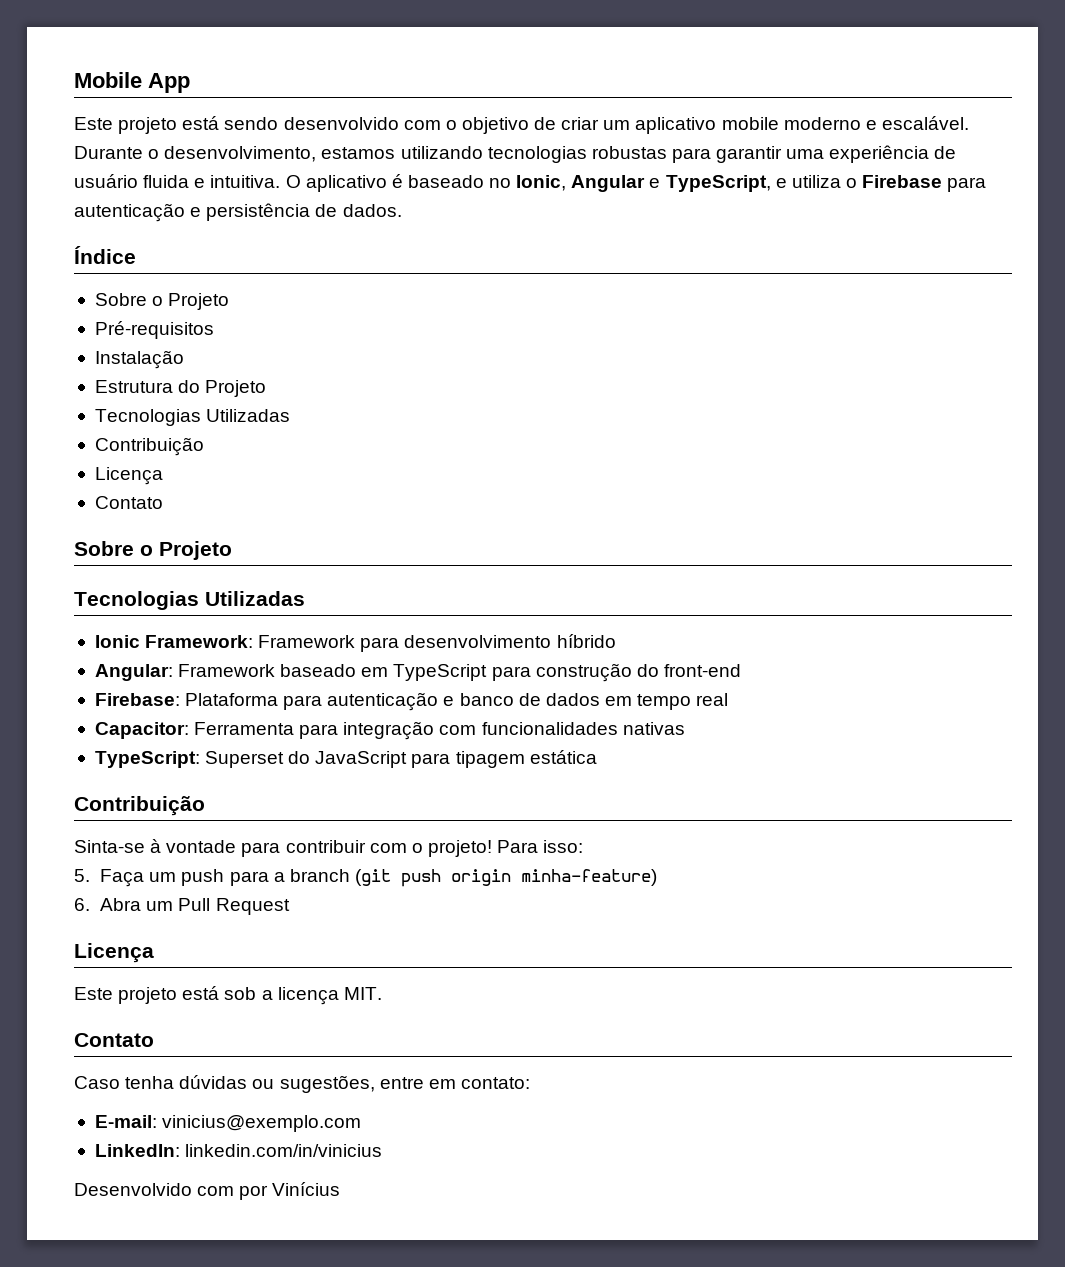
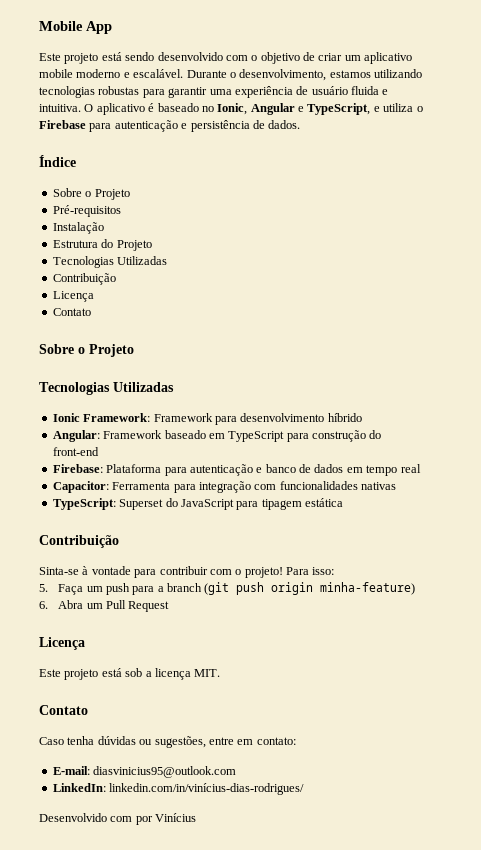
- E-mail: vinicius@exemplo.com
+ E-mail: diasvinicius95@outlook.com
- LinkedIn: linkedin.com/in/vinicius
+ LinkedIn: linkedin.com/in/vinícius-dias-rodrigues/

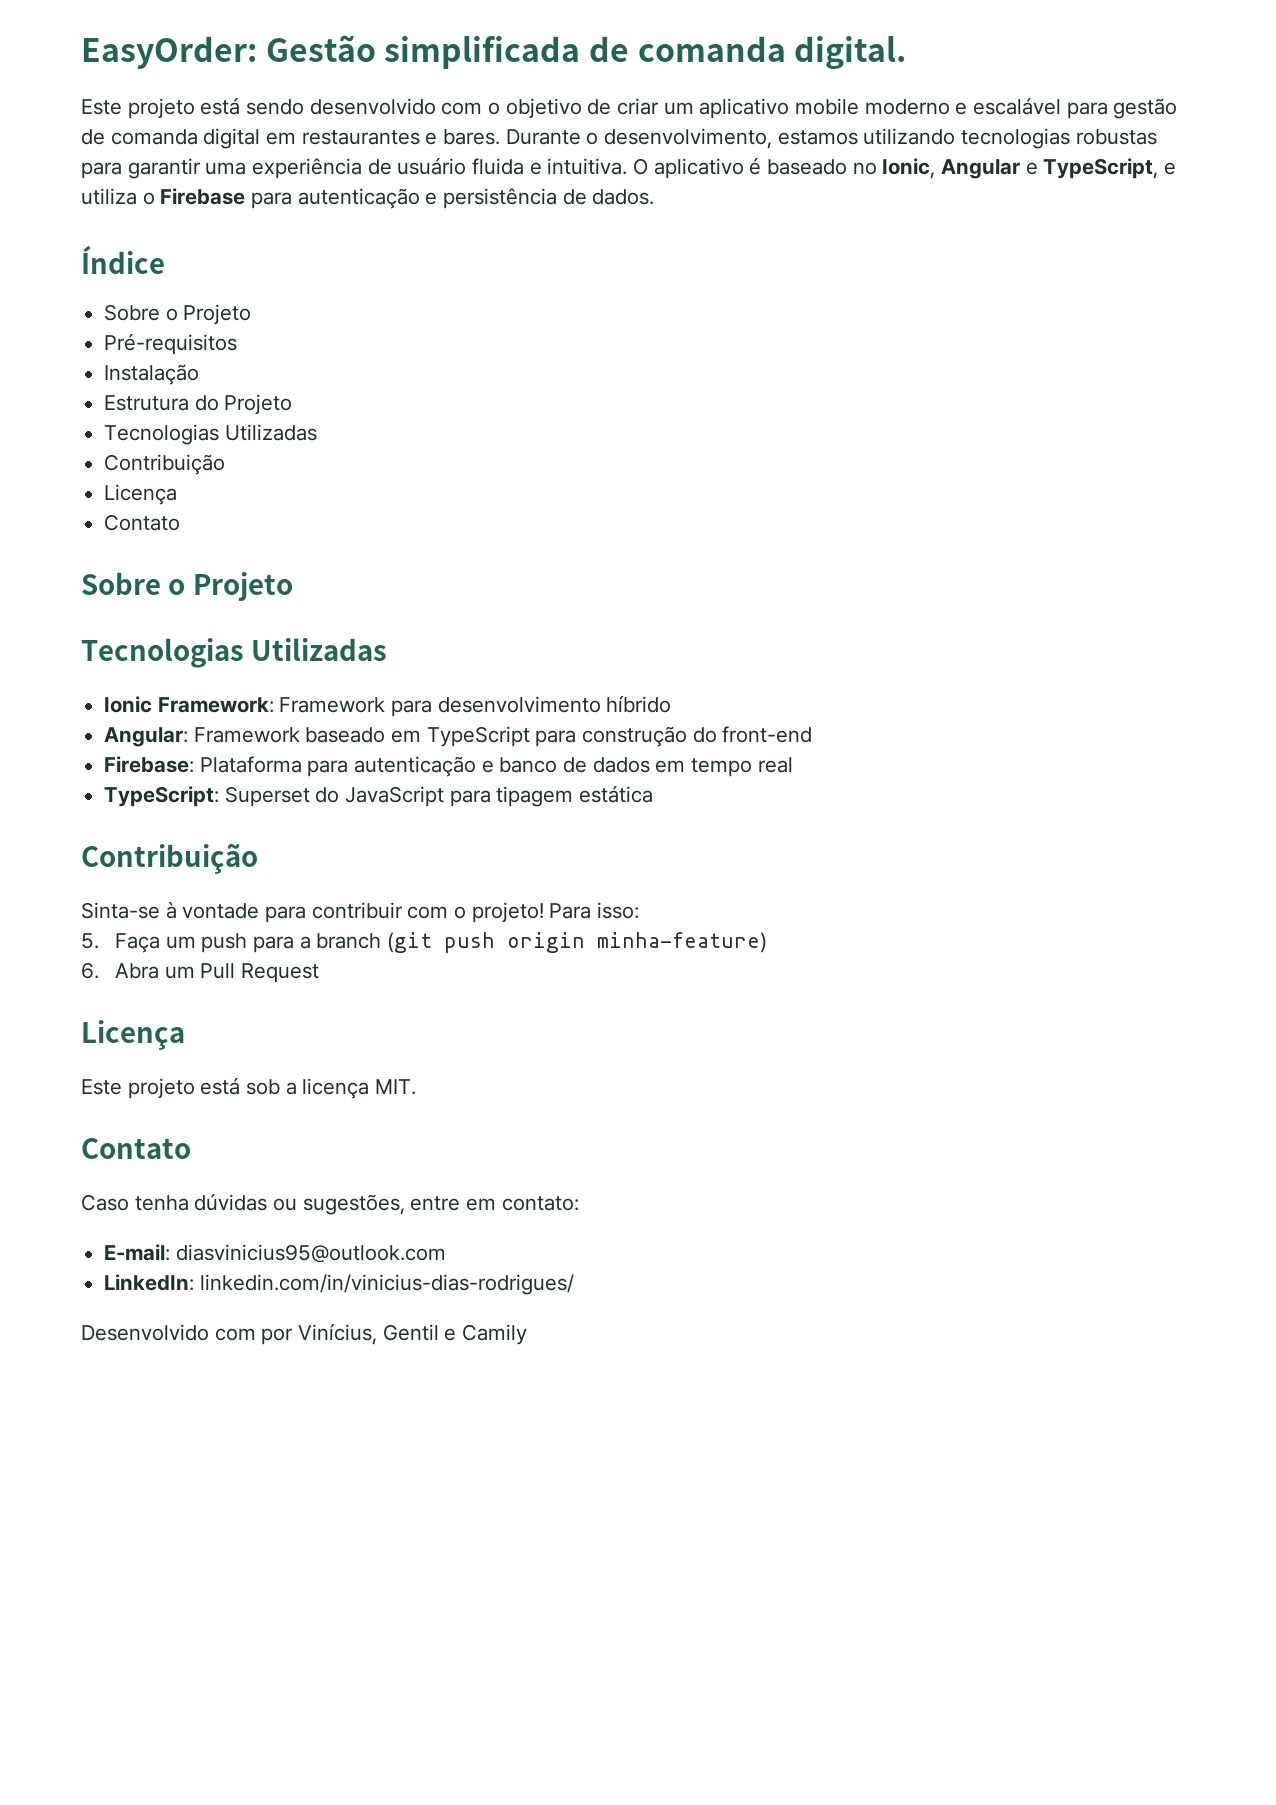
- Mobile App
+ EasyOrder: Gestão simplificada de comanda digital.
- Este projeto está sendo desenvolvido com o objetivo de criar um aplicativo mobile moderno e escalável.
+ Este projeto está sendo desenvolvido com o objetivo de criar um aplicativo mobile moderno e escalável para gestão de comanda digital em restaurantes e bares.
- Capacitor: Ferramenta para integração com funcionalidades nativas
- LinkedIn: linkedin.com/in/vinícius-dias-rodrigues/
+ LinkedIn: linkedin.com/in/vinicius-dias-rodrigues/
- Desenvolvido com por Vinícius
+ Desenvolvido com por Vinícius, Gentil e Camily

